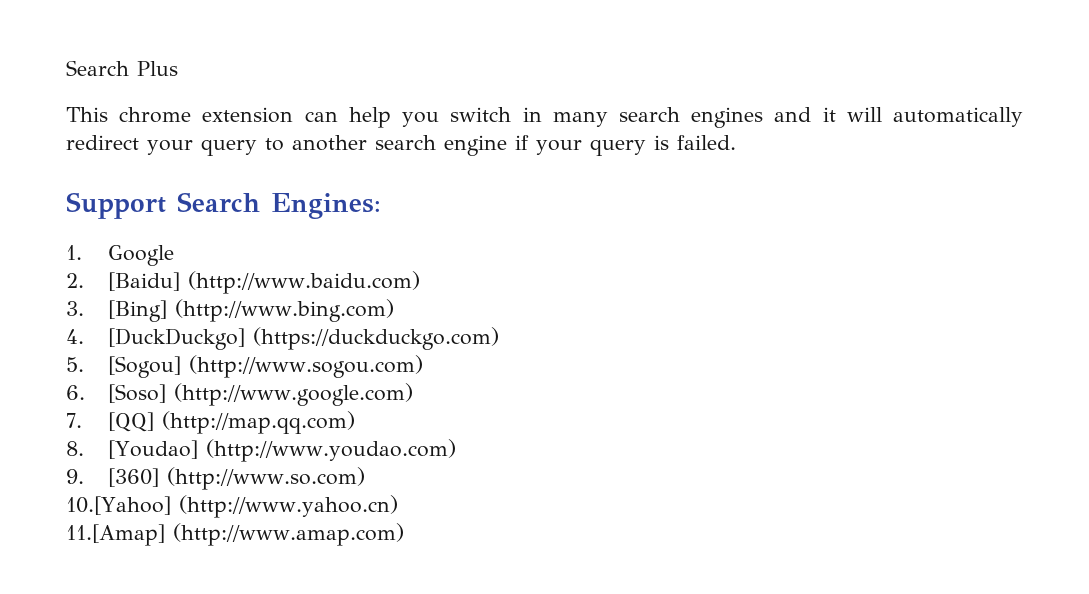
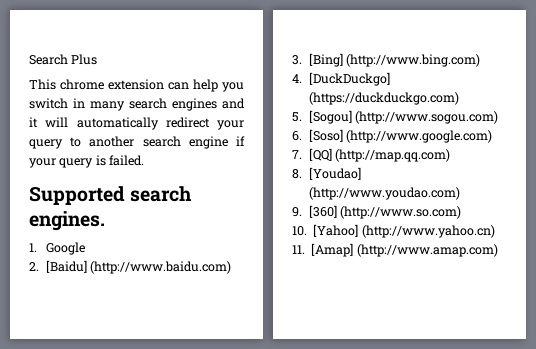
- Support Search Engines:
+ Supported search engines.
- 10.[Yahoo] (http://www.yahoo.cn)
+ 10. [Yahoo] (http://www.yahoo.cn)
- 11.[Amap] (http://www.amap.com)
+ 11. [Amap] (http://www.amap.com)

